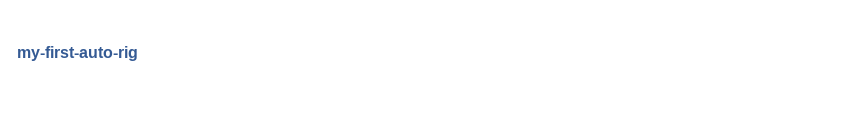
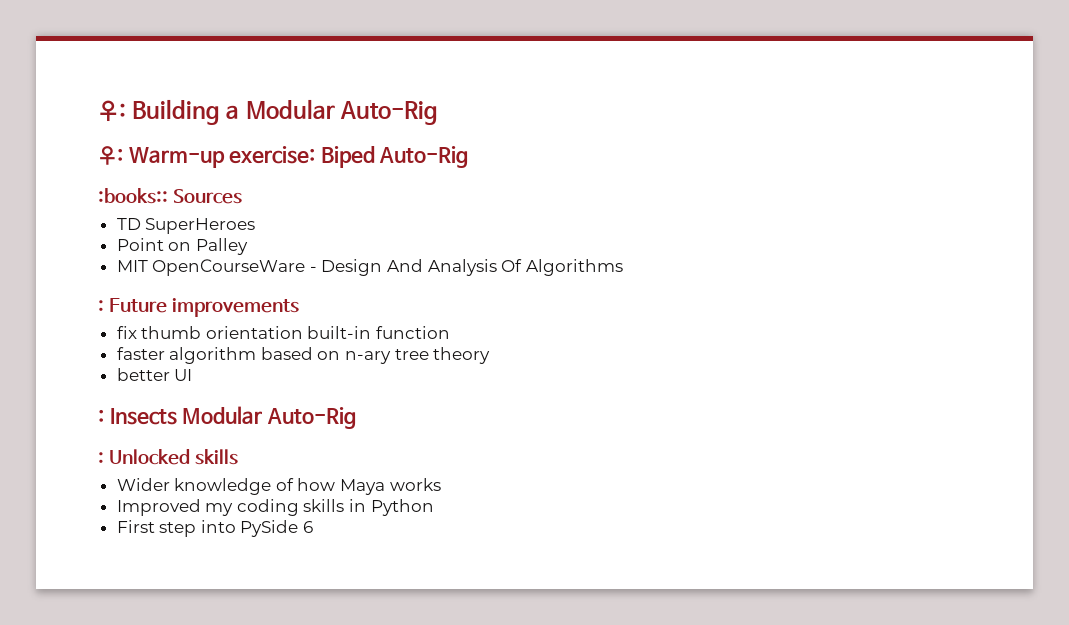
- my-first-auto-rig
+ ♀: Building a Modular Auto-Rig
+ ♀: Warm-up exercise: Biped Auto-Rig
+ :books:: Sources
+ TD SuperHeroes
+ Point on Palley
+ MIT OpenCourseWare - Design And Analysis Of Algorithms
+ : Future improvements
+ fix thumb orientation built-in function
+ faster algorithm based on n-ary tree theory
+ better UI
+ : Insects Modular Auto-Rig
+ : Unlocked skills
+ Wider knowledge of how Maya works
+ Improved my coding skills in Python
+ First step into PySide 6

